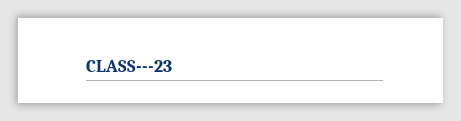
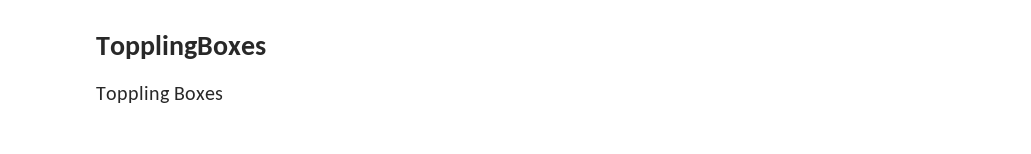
- CLASS---23
+ TopplingBoxes
+ Toppling Boxes

